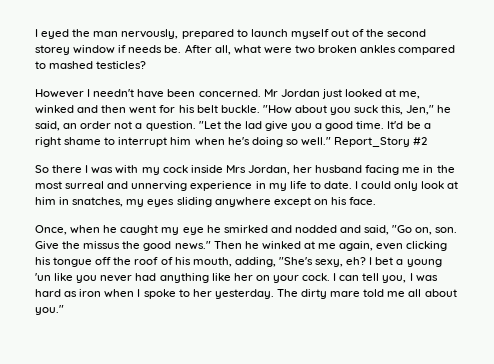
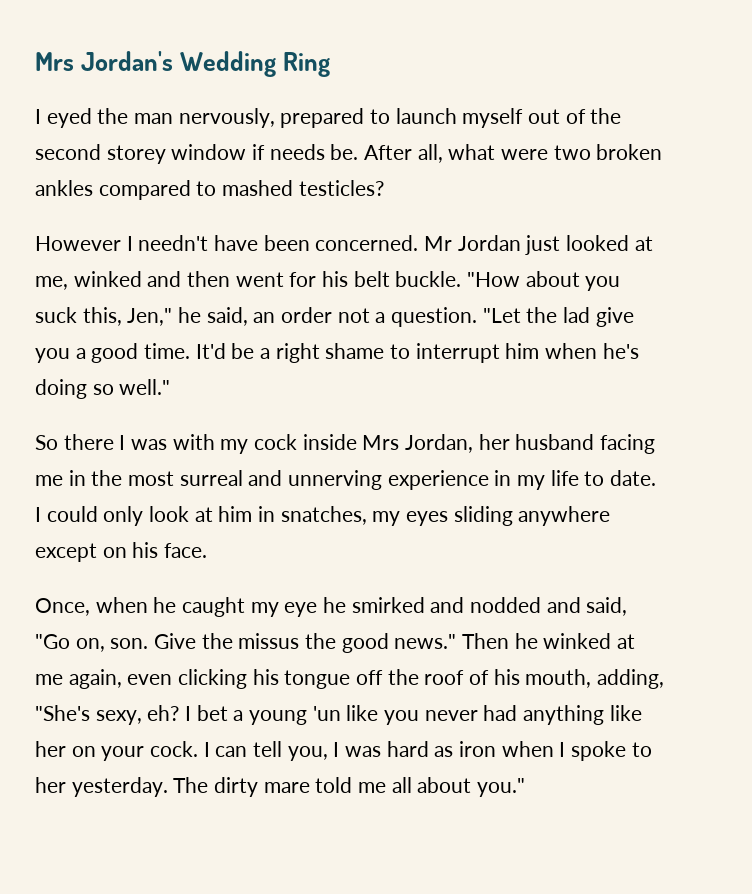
+ Mrs Jordan's Wedding Ring
- Report_Story #2

